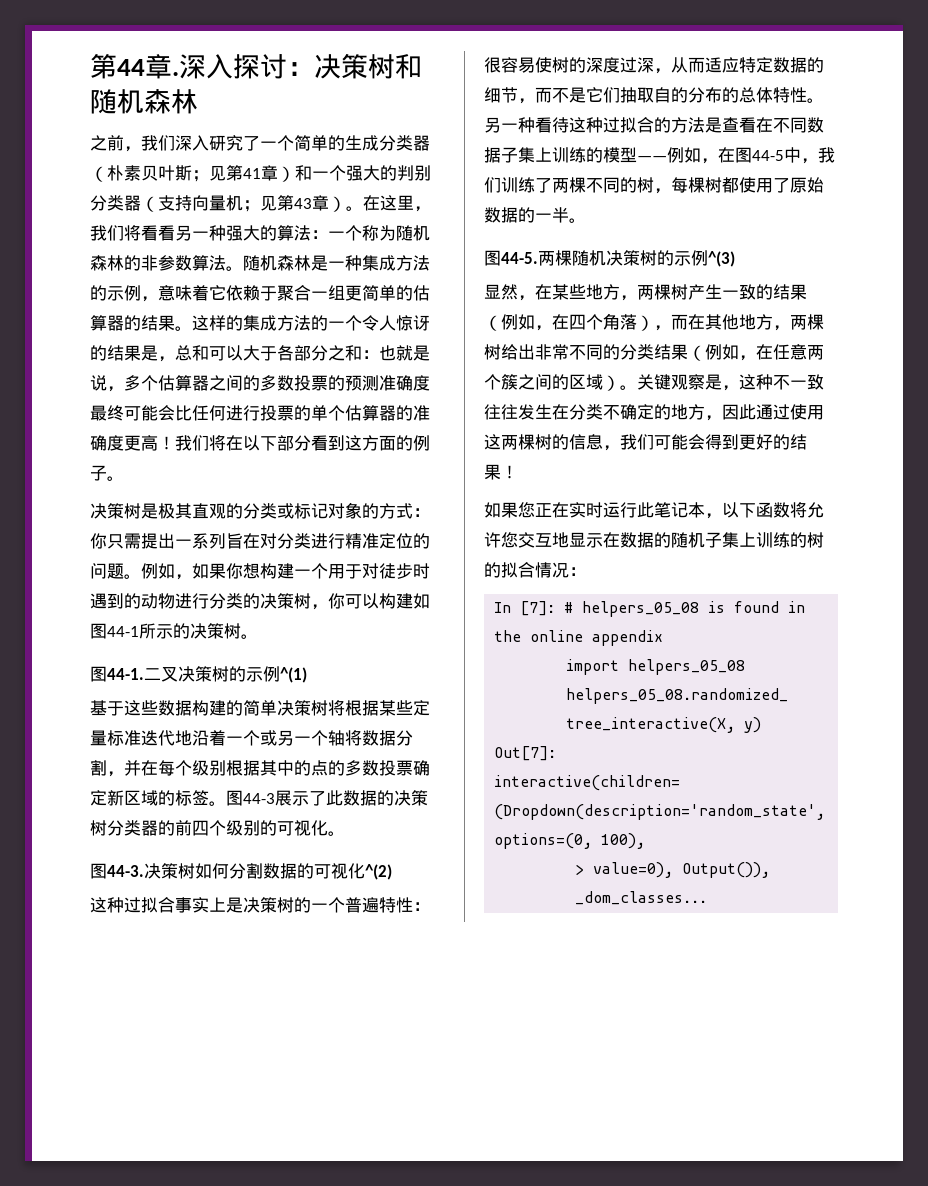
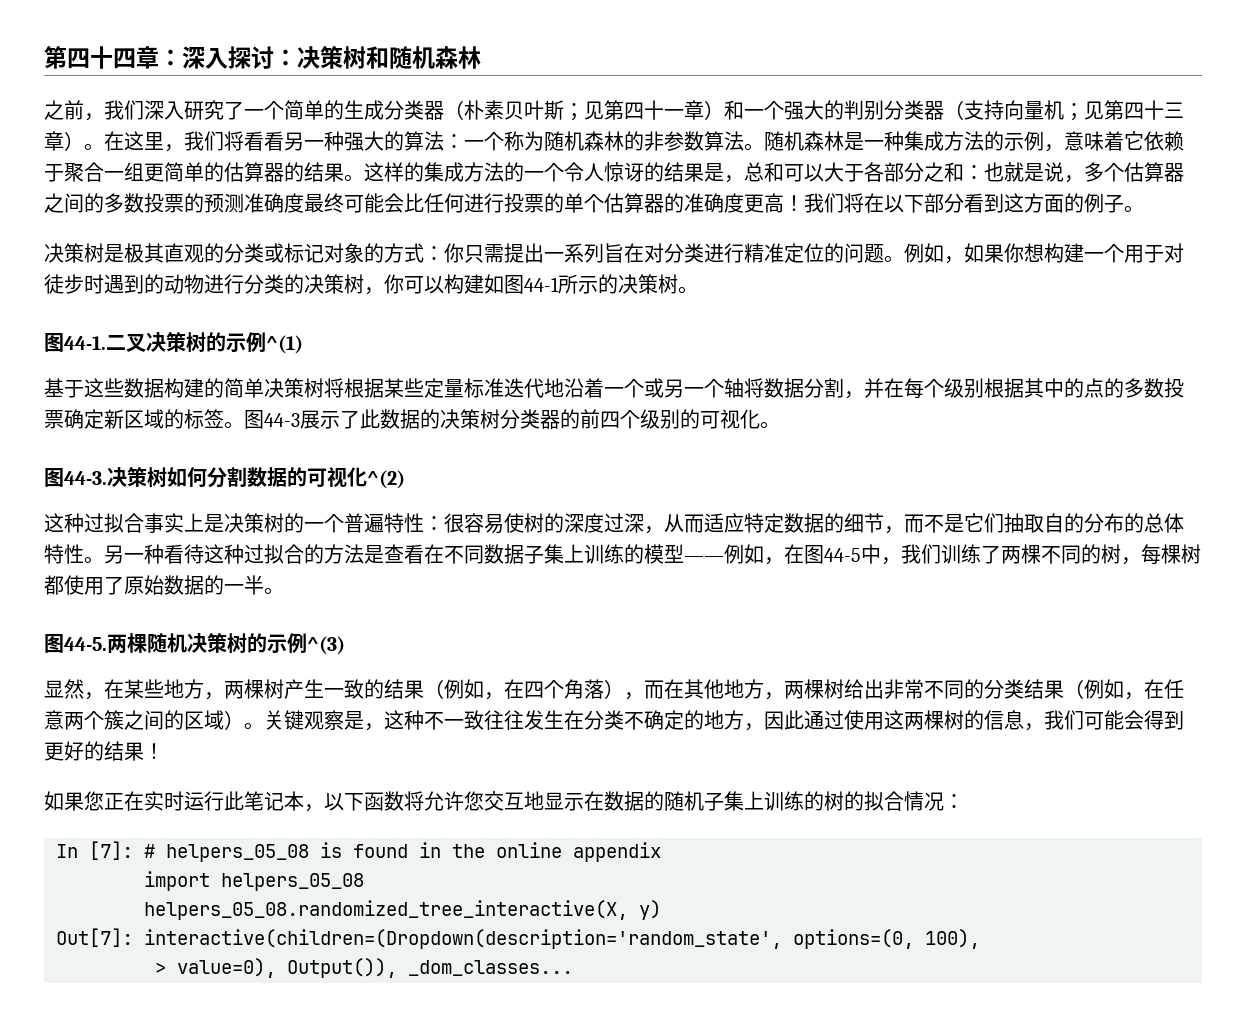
- 第44章.深入探讨：决策树和随机森林
+ 第四十四章：深入探讨：决策树和随机森林
- 之前，我们深入研究了一个简单的生成分类器（朴素贝叶斯；见第41章）和一个强大的判别分类器（支持向量机；见第43章）。
+ 之前，我们深入研究了一个简单的生成分类器（朴素贝叶斯；见第四十一章）和一个强大的判别分类器（支持向量机；见第四十三章）。

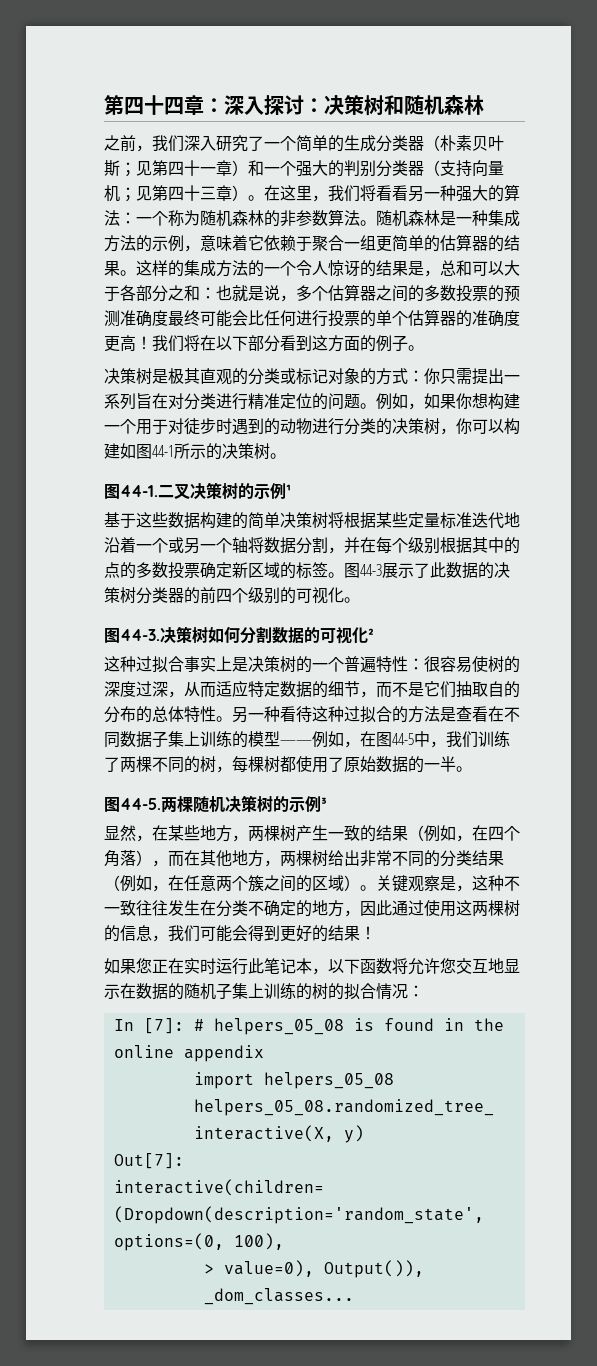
- 二叉决策树的示例^(1)
+ 二叉决策树的示例¹
- 决策树如何分割数据的可视化^(2)
+ 决策树如何分割数据的可视化²
- 两棵随机决策树的示例^(3)
+ 两棵随机决策树的示例³

